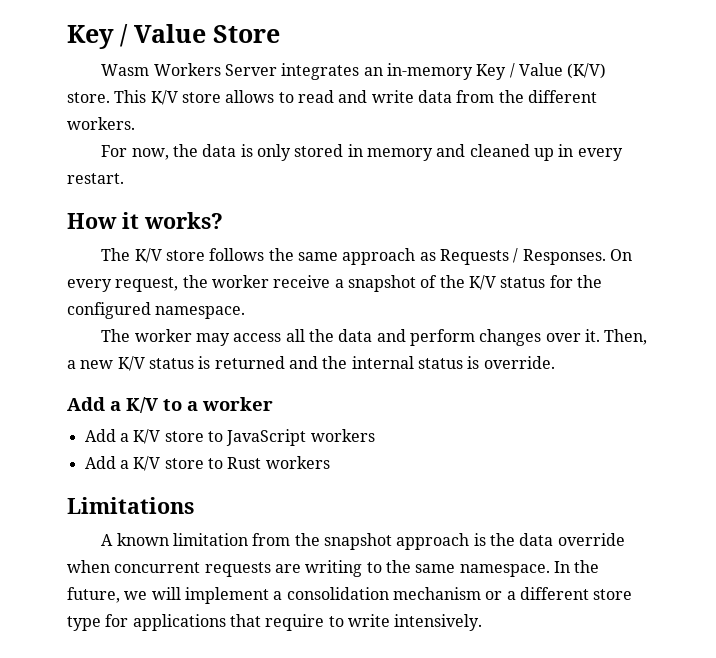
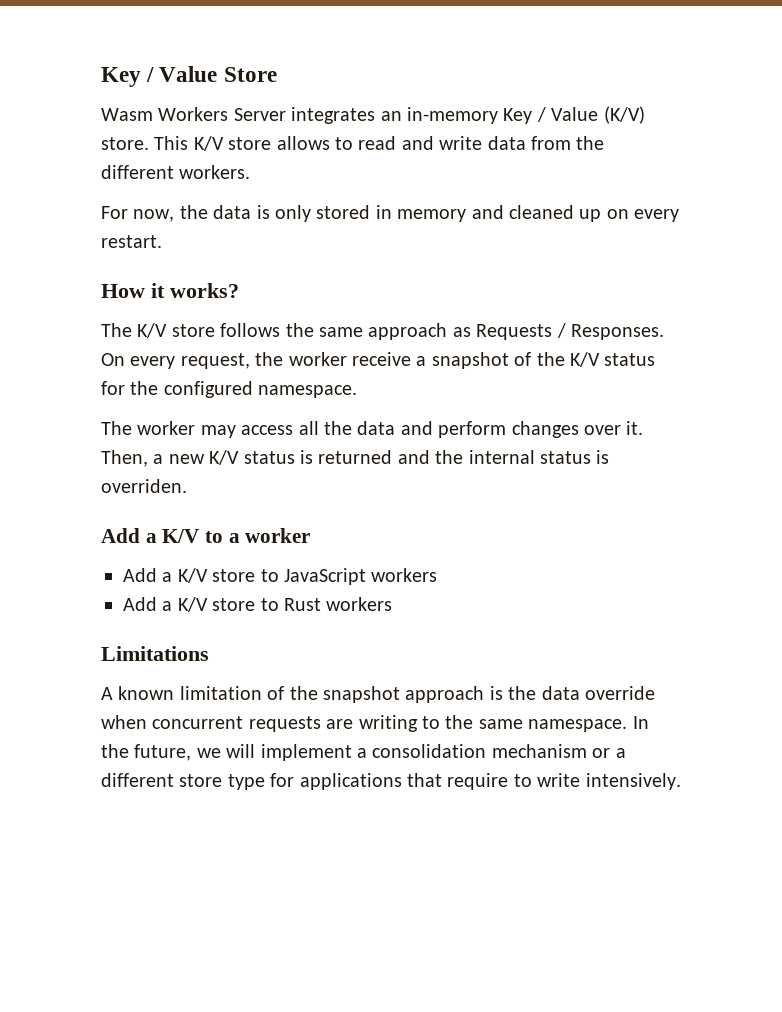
- For now, the data is only stored in memory and cleaned up in every restart.
+ For now, the data is only stored in memory and cleaned up on every restart.
- Then, a new K/V status is returned and the internal status is override.
+ Then, a new K/V status is returned and the internal status is overriden.
- A known limitation from the snapshot approach is the data override when concurrent requests are writing to the same namespace.
+ A known limitation of the snapshot approach is the data override when concurrent requests are writing to the same namespace.

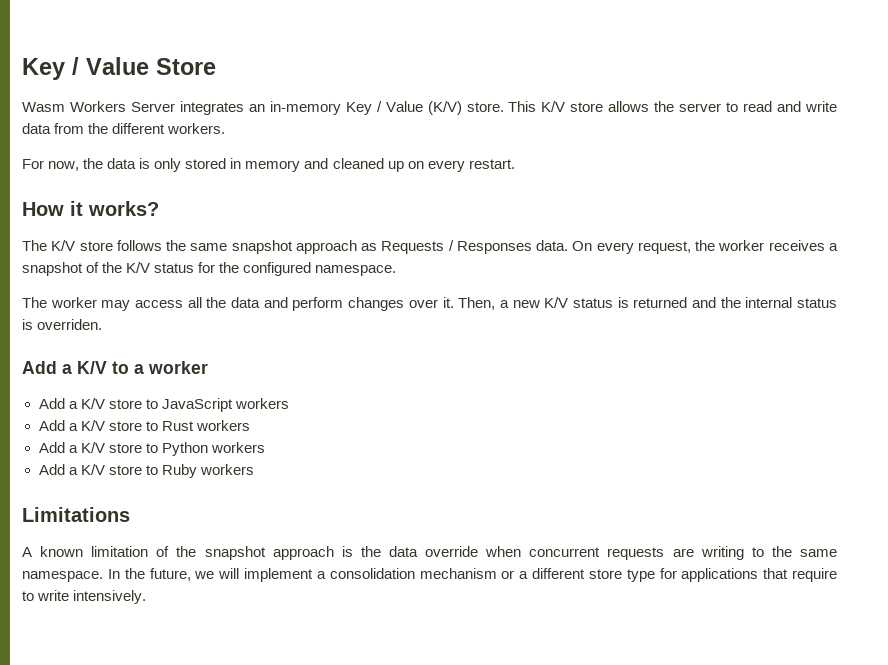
- This K/V store allows to read and write data from the different workers.
+ This K/V store allows the server to read and write data from the different workers.
- The K/V store follows the same approach as Requests / Responses.
+ The K/V store follows the same snapshot approach as Requests / Responses data.
- On every request, the worker receive a snapshot of the K/V status for the configured namespace.
+ On every request, the worker receives a snapshot of the K/V status for the configured namespace.
+ Add a K/V store to Python workers
+ Add a K/V store to Ruby workers

